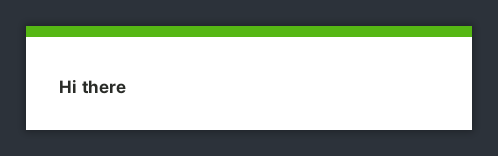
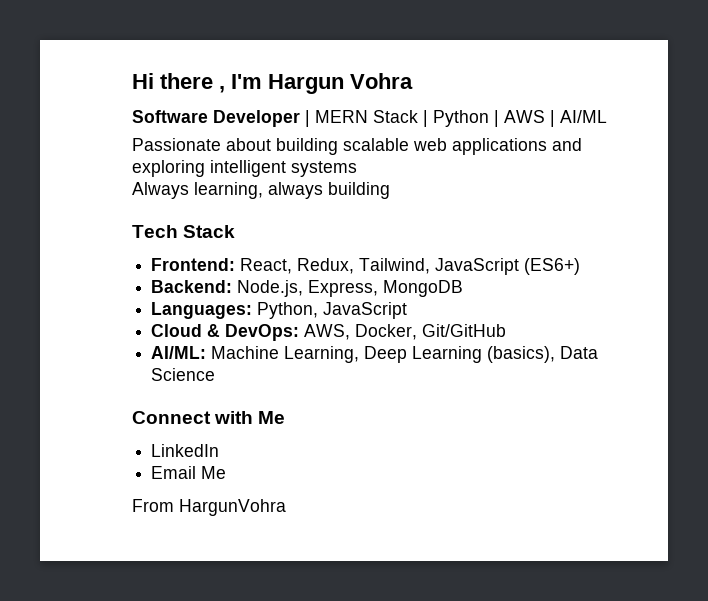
- Hi there
+ Hi there , I'm Hargun Vohra
+ Software Developer | MERN Stack | Python | AWS | AI/ML
+ Passionate about building scalable web applications and exploring intelligent systems
+ Always learning, always building
+ Tech Stack
+ Frontend: React, Redux, Tailwind, JavaScript (ES6+)
+ Backend: Node.js, Express, MongoDB
+ Languages: Python, JavaScript
+ Cloud & DevOps: AWS, Docker, Git/GitHub
+ AI/ML: Machine Learning, Deep Learning (basics), Data Science
+ Connect with Me
+ LinkedIn
+ Email Me
+ From HargunVohra

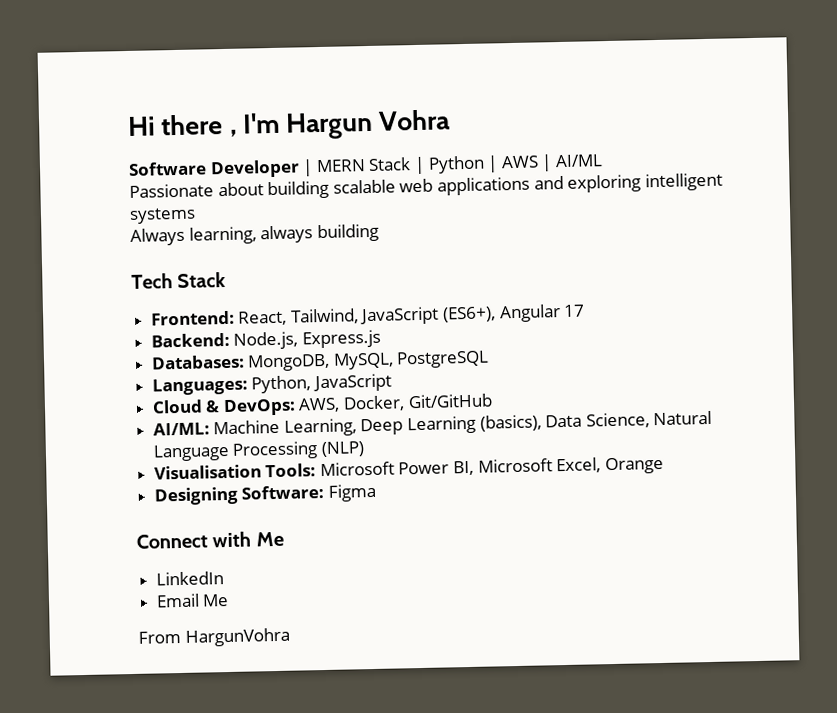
- Frontend: React, Redux, Tailwind, JavaScript (ES6+)
+ Frontend: React, Tailwind, JavaScript (ES6+), Angular 17
- Backend: Node.js, Express, MongoDB
+ Backend: Node.js, Express.js
+ Databases: MongoDB, MySQL, PostgreSQL
- AI/ML: Machine Learning, Deep Learning (basics), Data Science
+ AI/ML: Machine Learning, Deep Learning (basics), Data Science, Natural Language Processing (NLP)
+ Visualisation Tools: Microsoft Power BI, Microsoft Excel, Orange
+ Designing Software: Figma

